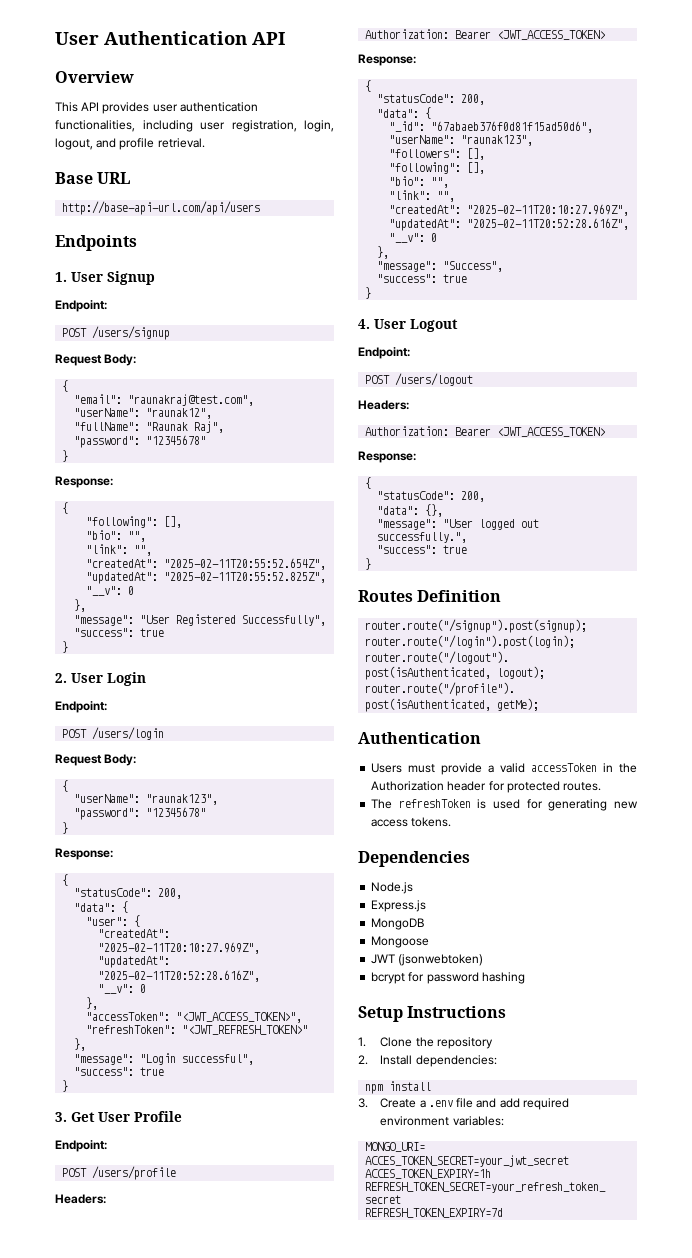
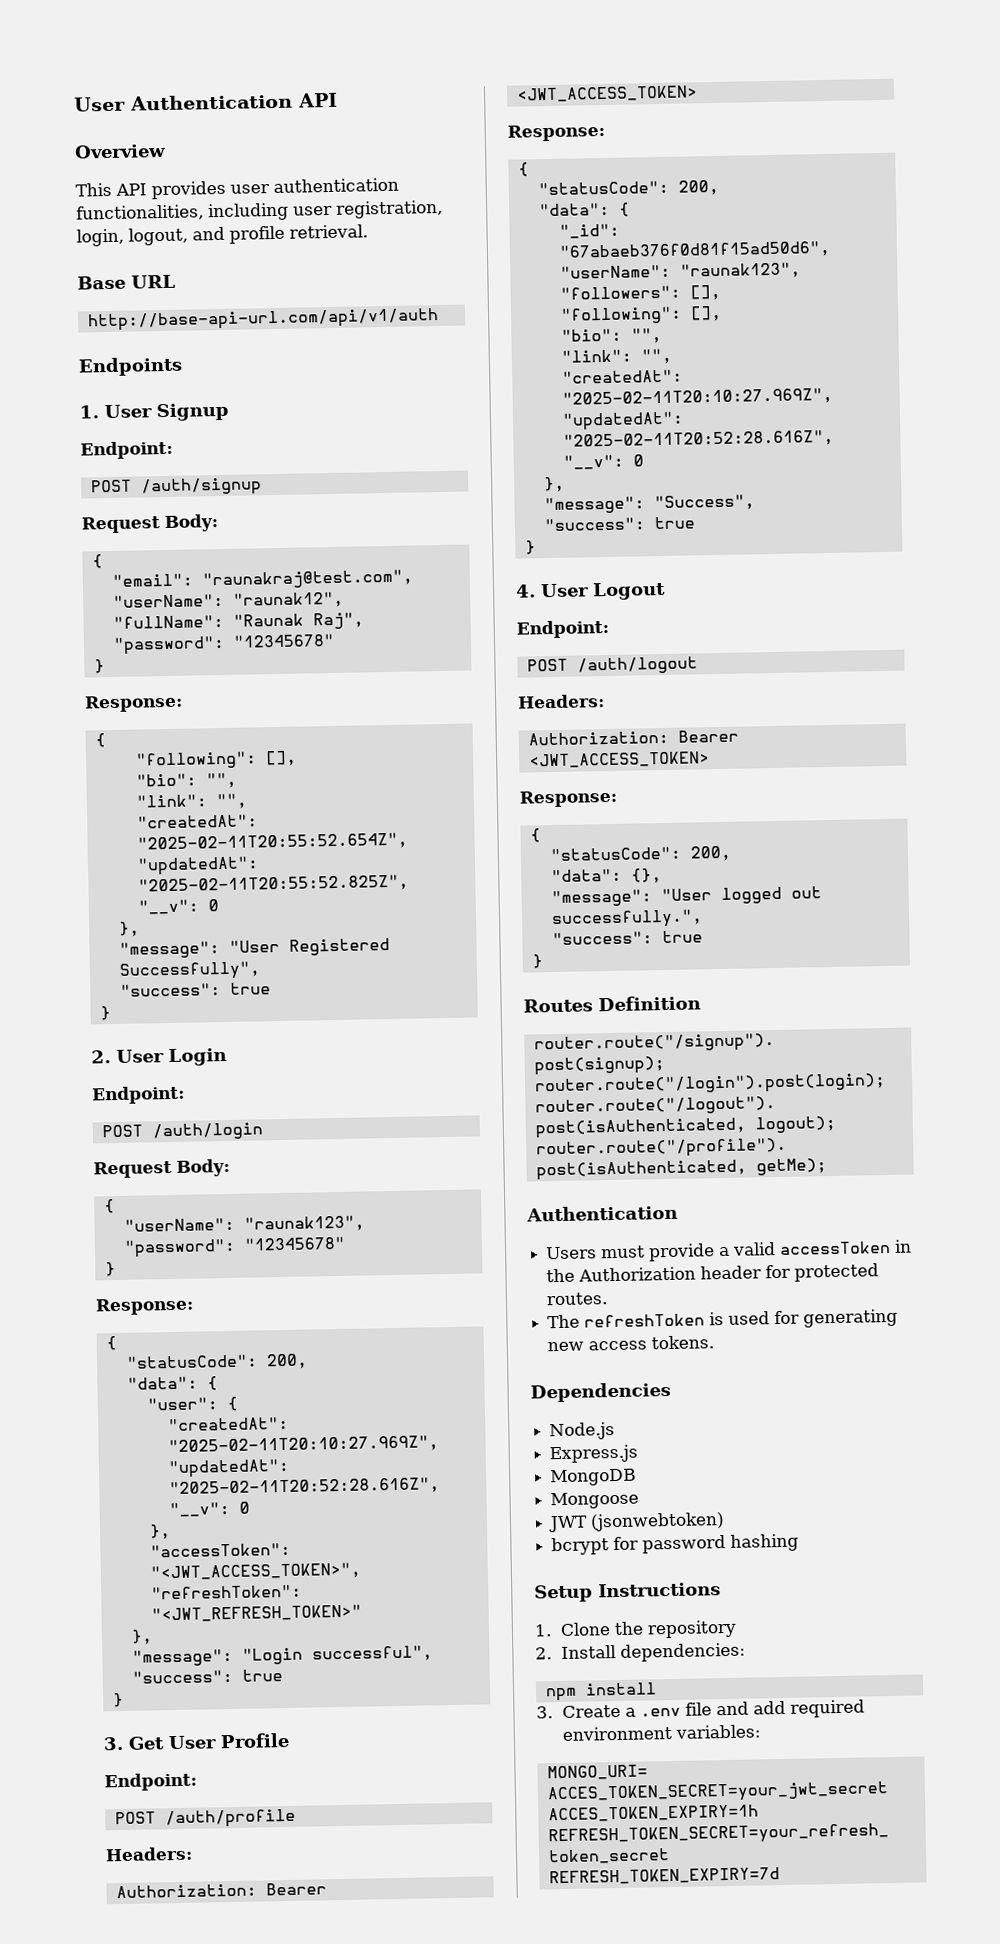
- http://base-api-url.com/api/users
+ http://base-api-url.com/api/v1/auth
- POST /users/signup
+ POST /auth/signup
- POST /users/login
+ POST /auth/login
- POST /users/profile
+ POST /auth/profile
- POST /users/logout
+ POST /auth/logout

